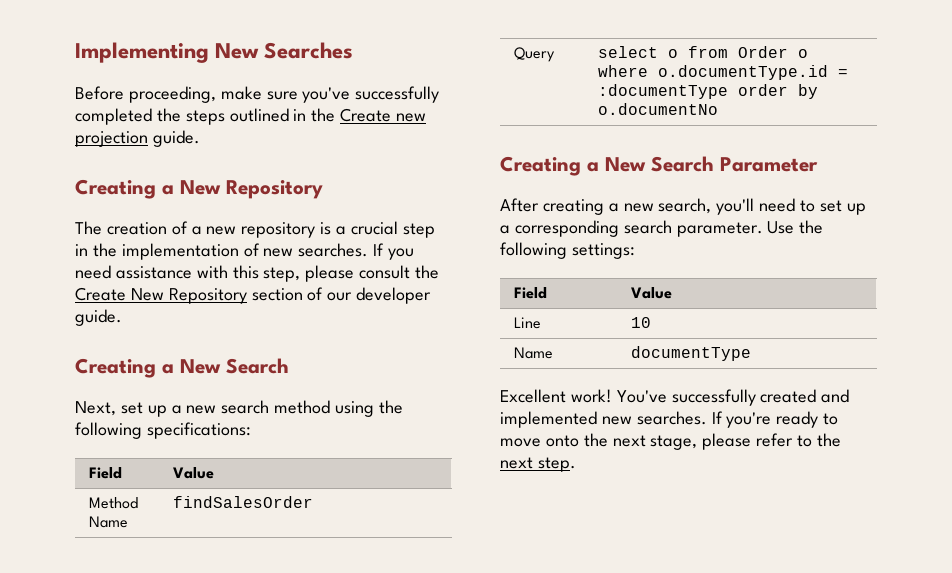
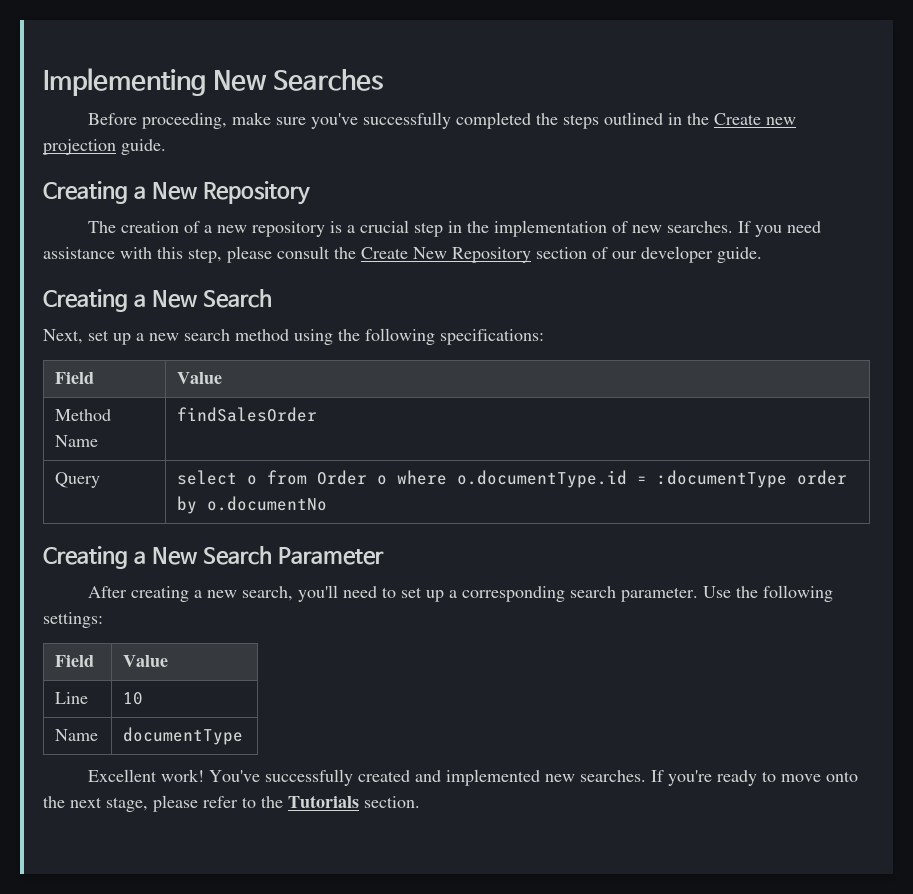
- If you're ready to move onto the next stage, please refer to the next step.
+ If you're ready to move onto the next stage, please refer to the Tutorials section.

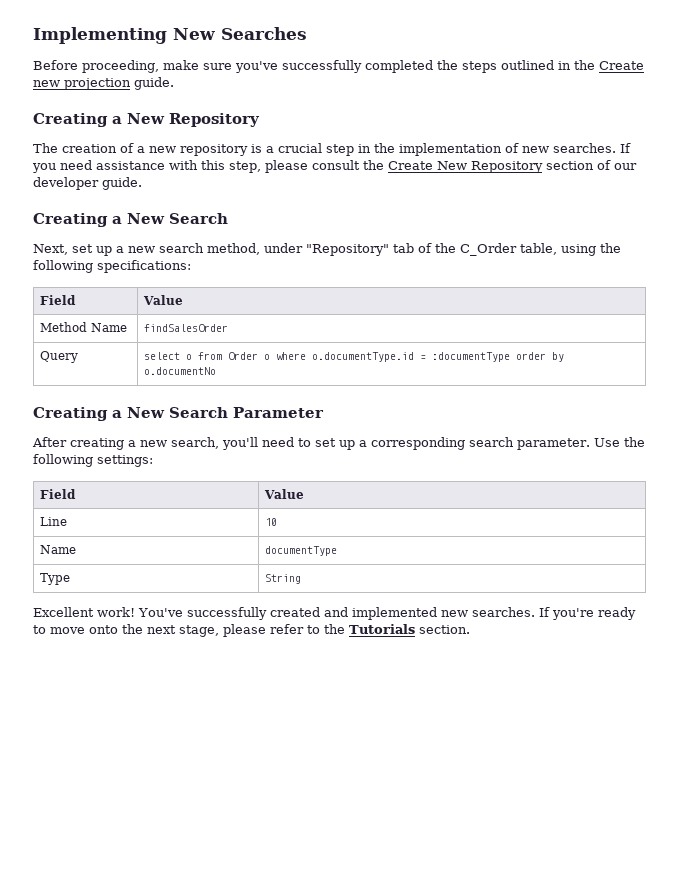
- Next, set up a new search method using the following specifications:
+ Next, set up a new search method, under "Repository" tab of the C_Order table, using the following specifications:
+ Type | String

